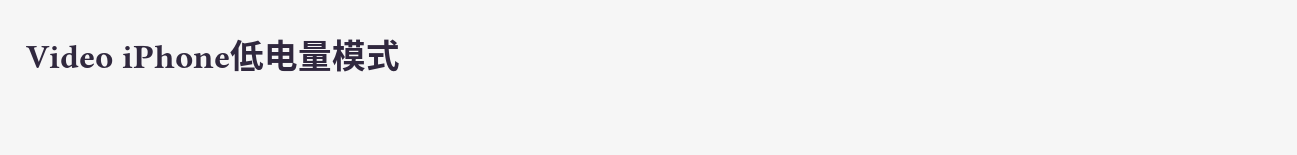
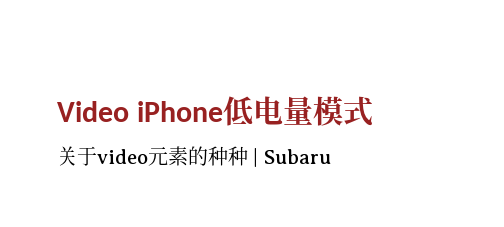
+ 关于video元素的种种 | Subaru

